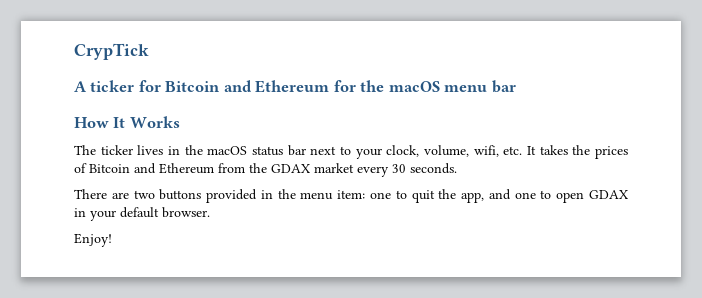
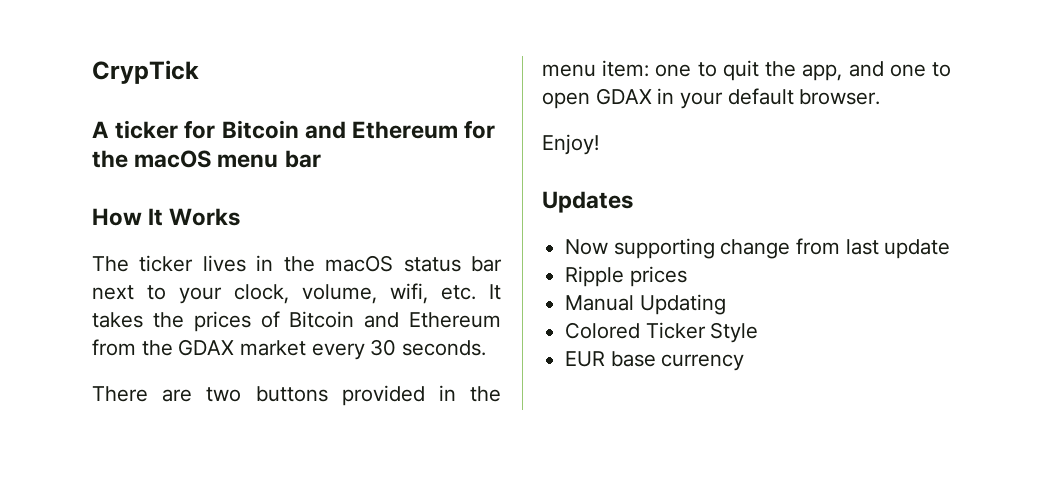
+ Updates
+ Now supporting change from last update
+ Ripple prices
+ Manual Updating
+ Colored Ticker Style
+ EUR base currency

